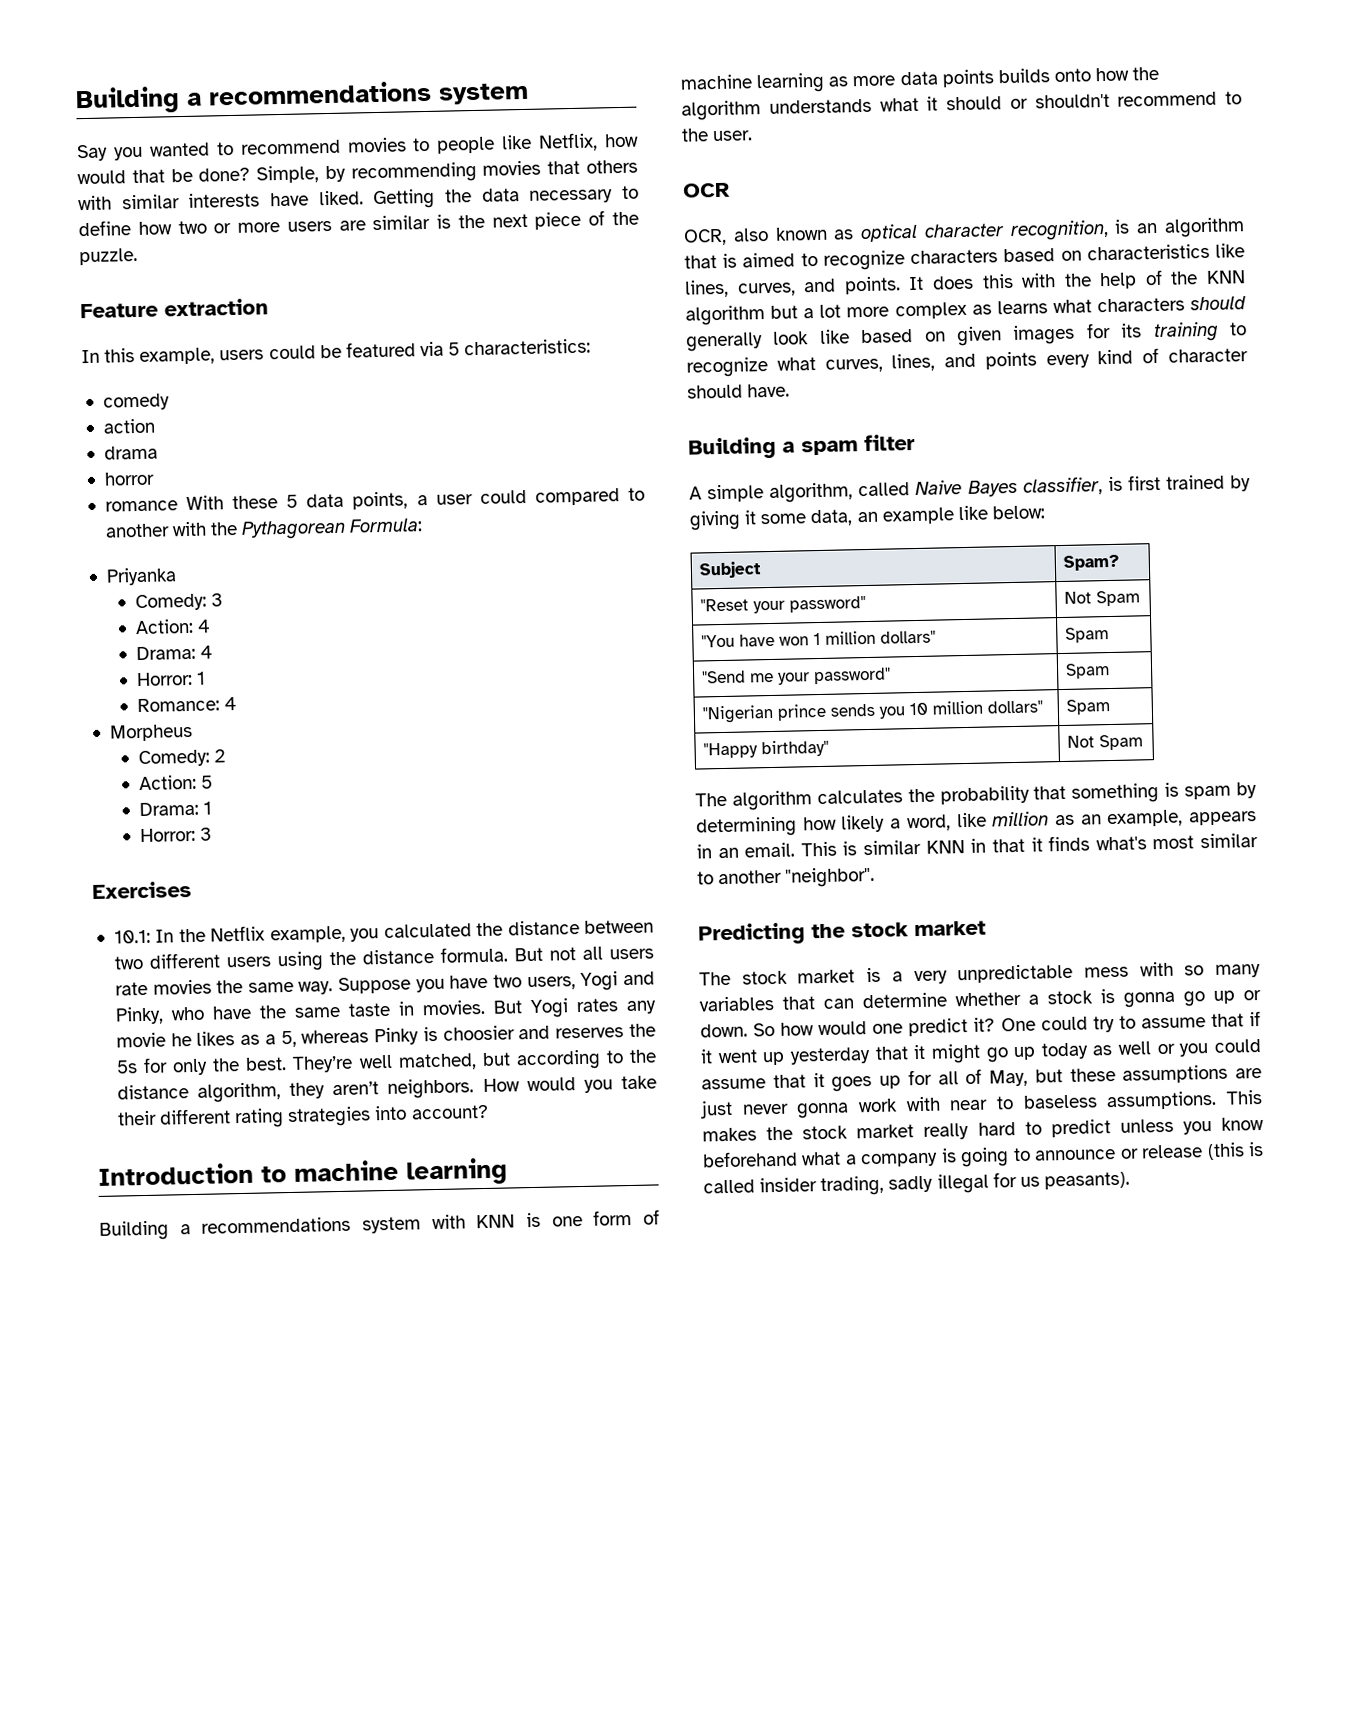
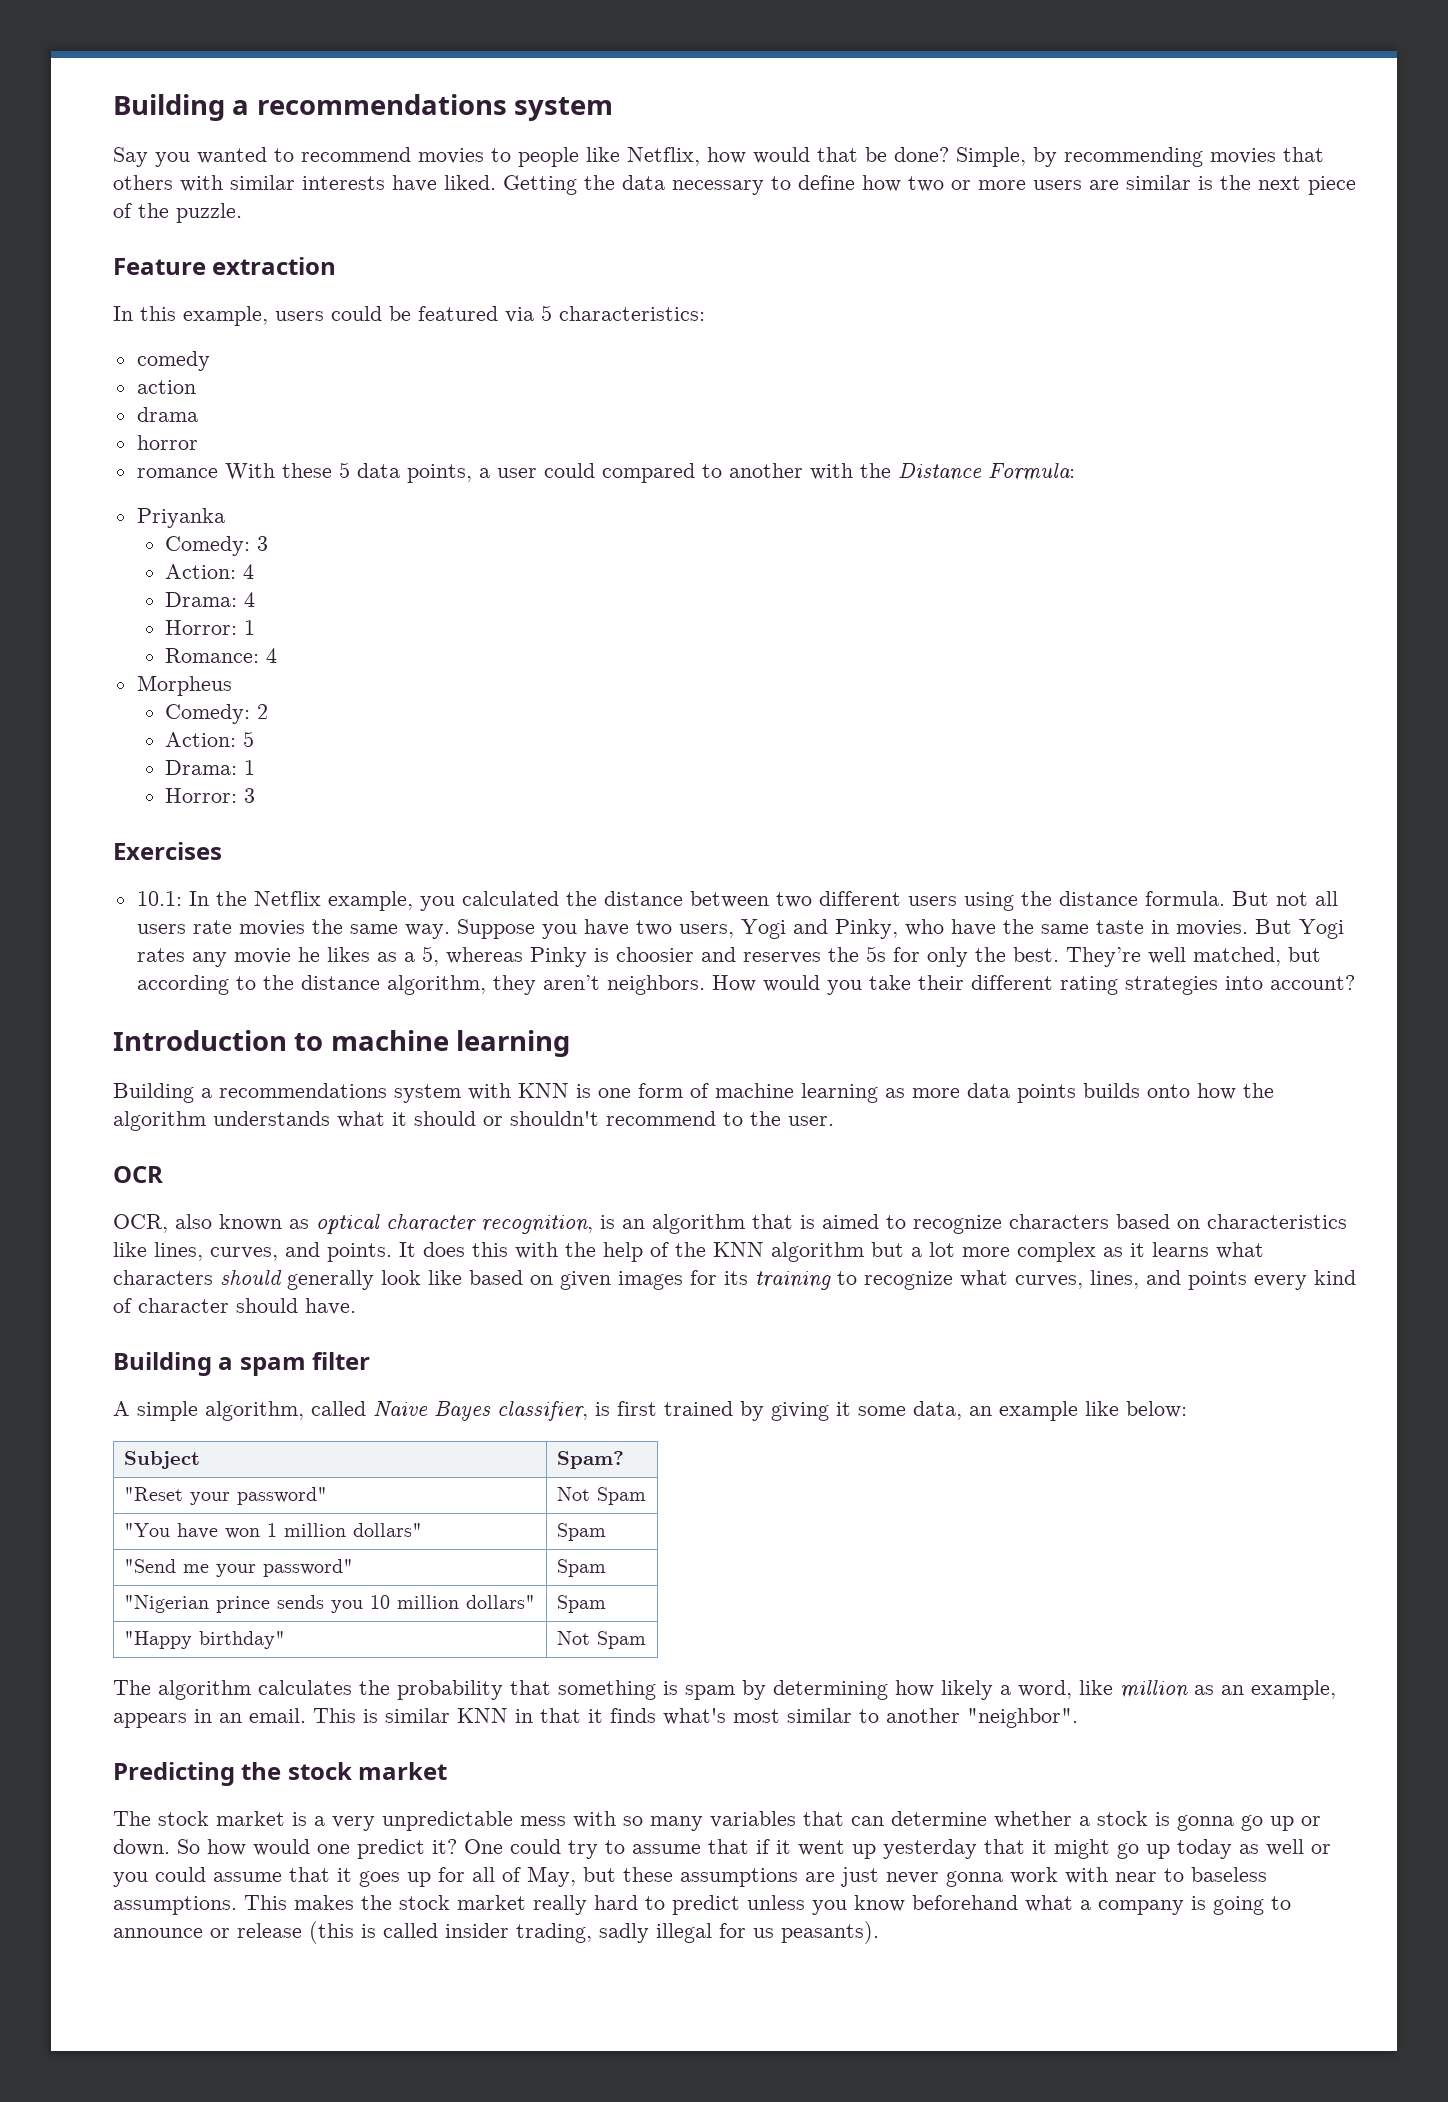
- romance With these 5 data points, a user could compared to another with the Pythagorean Formula:
+ romance With these 5 data points, a user could compared to another with the Distance Formula:
- It does this with the help of the KNN algorithm but a lot more complex as learns what characters should generally look like based on given images for its training to recognize what curves, lines, and points every kind of character should have.
+ It does this with the help of the KNN algorithm but a lot more complex as it learns what characters should generally look like based on given images for its training to recognize what curves, lines, and points every kind of character should have.

